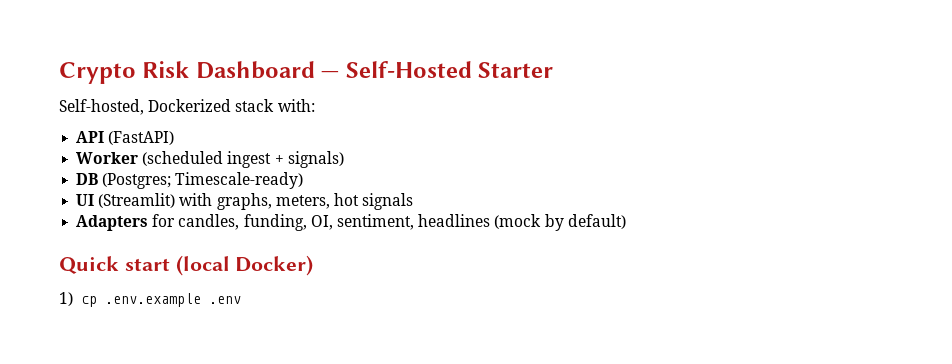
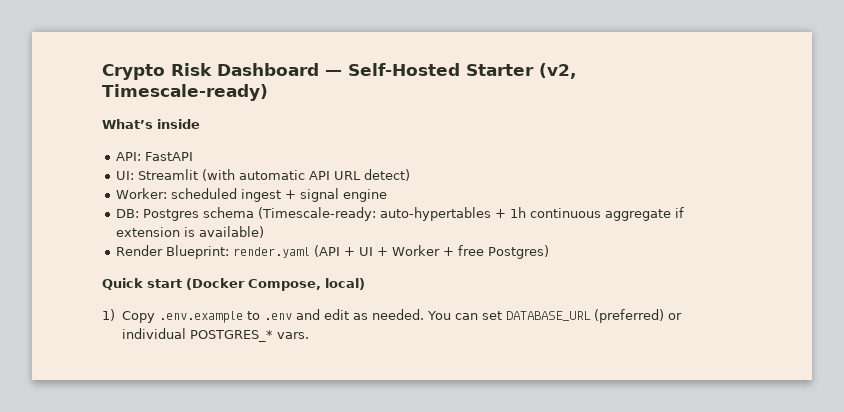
- Crypto Risk Dashboard — Self-Hosted Starter
- Self-hosted, Dockerized stack with:
- API (FastAPI)
- Worker (scheduled ingest + signals)
- DB (Postgres; Timescale-ready)
- UI (Streamlit) with graphs, meters, hot signals
- Adapters for candles, funding, OI, sentiment, headlines (mock by default)
- Quick start (local Docker)
- 1) cp .env.example .env
+ Crypto Risk Dashboard — Self-Hosted Starter (v2, Timescale-ready)
+ What’s inside
+ API: FastAPI
+ UI: Streamlit (with automatic API URL detect)
+ Worker: scheduled ingest + signal engine
+ DB: Postgres schema (Timescale-ready: auto-hypertables + 1h continuous aggregate if extension is available)
+ Render Blueprint: render.yaml (API + UI + Worker + free Postgres)
+ Quick start (Docker Compose, local)
+ 1) Copy .env.example to .env and edit as needed. You can set DATABASE_URL (preferred) or individual POSTGRES_* vars.

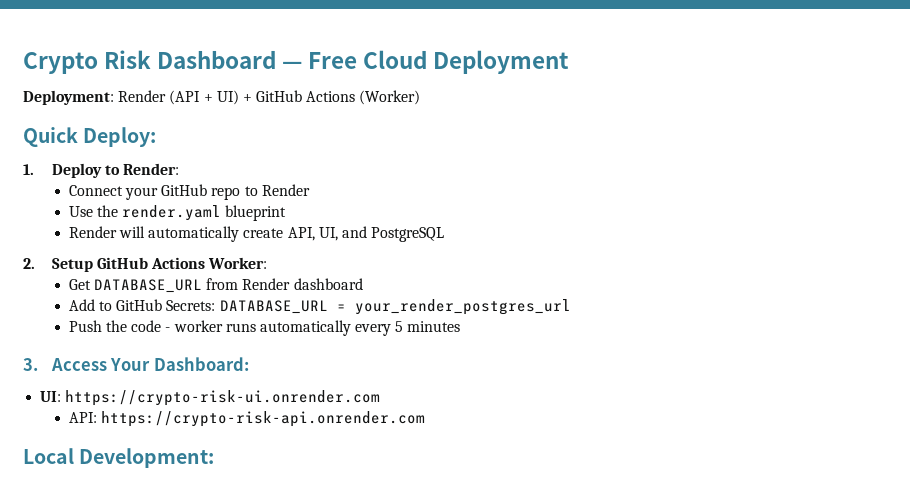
- Crypto Risk Dashboard — Self-Hosted Starter (v2, Timescale-ready)
- What’s inside
- API: FastAPI
- UI: Streamlit (with automatic API URL detect)
- Worker: scheduled ingest + signal engine
- DB: Postgres schema (Timescale-ready: auto-hypertables + 1h continuous aggregate if extension is available)
- Render Blueprint: render.yaml (API + UI + Worker + free Postgres)
- Quick start (Docker Compose, local)
- 1) Copy .env.example to .env and edit as needed. You can set DATABASE_URL (preferred) or individual POSTGRES_* vars.
+ Crypto Risk Dashboard — Free Cloud Deployment
+ Deployment: Render (API + UI) + GitHub Actions (Worker)
+ Quick Deploy:
+ 1. Deploy to Render:
+ Connect your GitHub repo to Render
+ Use the render.yaml blueprint
+ Render will automatically create API, UI, and PostgreSQL
+ 2. Setup GitHub Actions Worker:
+ Get DATABASE_URL from Render dashboard
+ Add to GitHub Secrets: DATABASE_URL = your_render_postgres_url
+ Push the code - worker runs automatically every 5 minutes
+ 3. Access Your Dashboard:
+ UI: https://crypto-risk-ui.onrender.com
+ API: https://crypto-risk-api.onrender.com
+ Local Development:

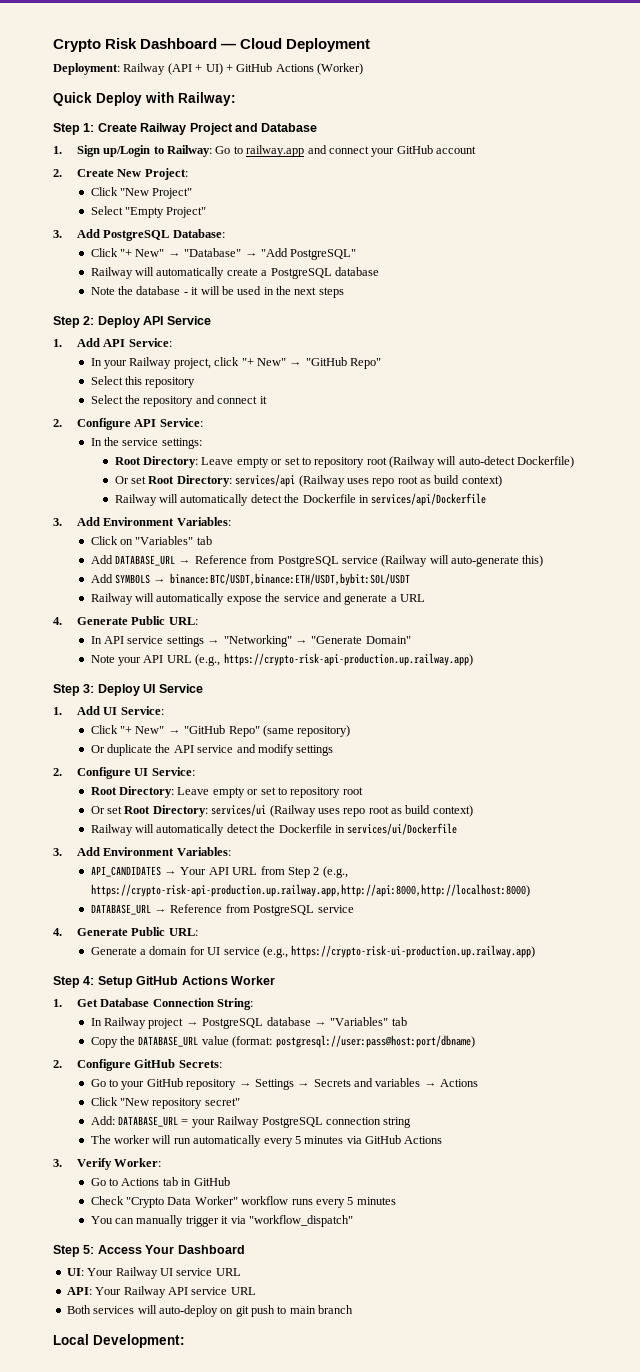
- Crypto Risk Dashboard — Free Cloud Deployment
+ Crypto Risk Dashboard — Cloud Deployment
- Deployment: Render (API + UI) + GitHub Actions (Worker)
+ Deployment: Railway (API + UI) + GitHub Actions (Worker)
- Quick Deploy:
- 1. Deploy to Render:
- Connect your GitHub repo to Render
- Use the render.yaml blueprint
- Render will automatically create API, UI, and PostgreSQL
- 2. Setup GitHub Actions Worker:
- Get DATABASE_URL from Render dashboard
- Add to GitHub Secrets: DATABASE_URL = your_render_postgres_url
- Push the code - worker runs automatically every 5 minutes
- 3. Access Your Dashboard:
+ Quick Deploy with Railway:
+ Step 1: Create Railway Project and Database
+ 1. Sign up/Login to Railway: Go to railway.app and connect your GitHub account
+ 2. Create New Project:
+ Click "New Project"
+ Select "Empty Project"
+ 3. Add PostgreSQL Database:
+ Click "+ New" → "Database" → "Add PostgreSQL"
+ Railway will automatically create a PostgreSQL database
+ Note the database - it will be used in the next steps
+ Step 2: Deploy API Service
+ 1. Add API Service:
+ In your Railway project, click "+ New" → "GitHub Repo"
+ Select this repository
+ Select the repository and connect it
+ 2. Configure API Service:
+ In the service settings:
+ Root Directory: Leave empty or set to repository root (Railway will auto-detect Dockerfile)
+ Or set Root Directory: services/api (Railway uses repo root as build context)
+ Railway will automatically detect the Dockerfile in services/api/Dockerfile
+ 3. Add Environment Variables:
+ Click on "Variables" tab
+ Add DATABASE_URL → Reference from PostgreSQL service (Railway will auto-generate this)
+ Add SYMBOLS → binance:BTC/USDT,binance:ETH/USDT,bybit:SOL/USDT
+ Railway will automatically expose the service and generate a URL
+ 4. Generate Public URL:
+ In API service settings → "Networking" → "Generate Domain"
+ Note your API URL (e.g., https://crypto-risk-api-production.up.railway.app)
+ Step 3: Deploy UI Service
+ 1. Add UI Service:
+ Click "+ New" → "GitHub Repo" (same repository)
+ Or duplicate the API service and modify settings
+ 2. Configure UI Service:
+ Root Directory: Leave empty or set to repository root
+ Or set Root Directory: services/ui (Railway uses repo root as build context)
+ Railway will automatically detect the Dockerfile in services/ui/Dockerfile
+ 3. Add Environment Variables:
+ API_CANDIDATES → Your API URL from Step 2 (e.g., https://crypto-risk-api-production.up.railway.app,http://api:8000,http://localhost:8000)
+ DATABASE_URL → Reference from PostgreSQL service
+ 4. Generate Public URL:
+ Generate a domain for UI service (e.g., https://crypto-risk-ui-production.up.railway.app)
+ Step 4: Setup GitHub Actions Worker
+ 1. Get Database Connection String:
+ In Railway project → PostgreSQL database → "Variables" tab
+ Copy the DATABASE_URL value (format: postgresql://user:pass@host:port/dbname)
+ 2. Configure GitHub Secrets:
+ Go to your GitHub repository → Settings → Secrets and variables → Actions
+ Click "New repository secret"
+ Add: DATABASE_URL = your Railway PostgreSQL connection string
+ The worker will run automatically every 5 minutes via GitHub Actions
+ 3. Verify Worker:
+ Go to Actions tab in GitHub
+ Check "Crypto Data Worker" workflow runs every 5 minutes
+ You can manually trigger it via "workflow_dispatch"
+ Step 5: Access Your Dashboard
- UI: https://crypto-risk-ui.onrender.com
- API: https://crypto-risk-api.onrender.com
+ UI: Your Railway UI service URL
+ API: Your Railway API service URL
+ Both services will auto-deploy on git push to main branch

